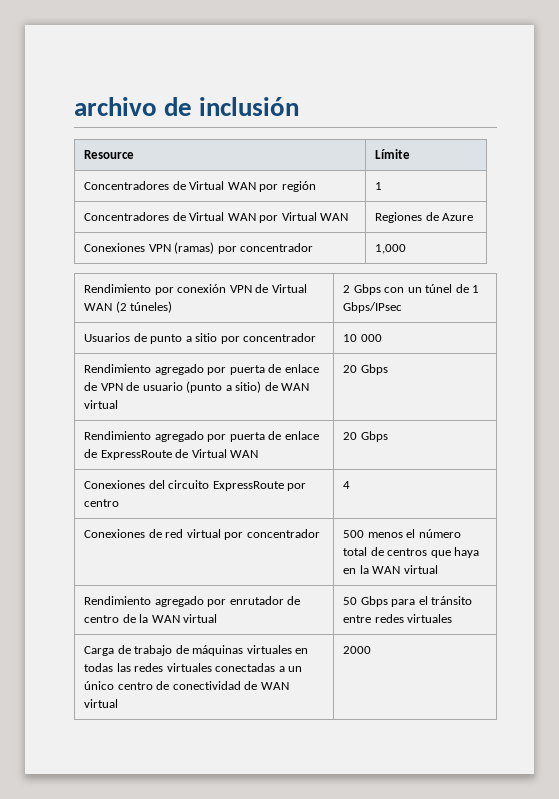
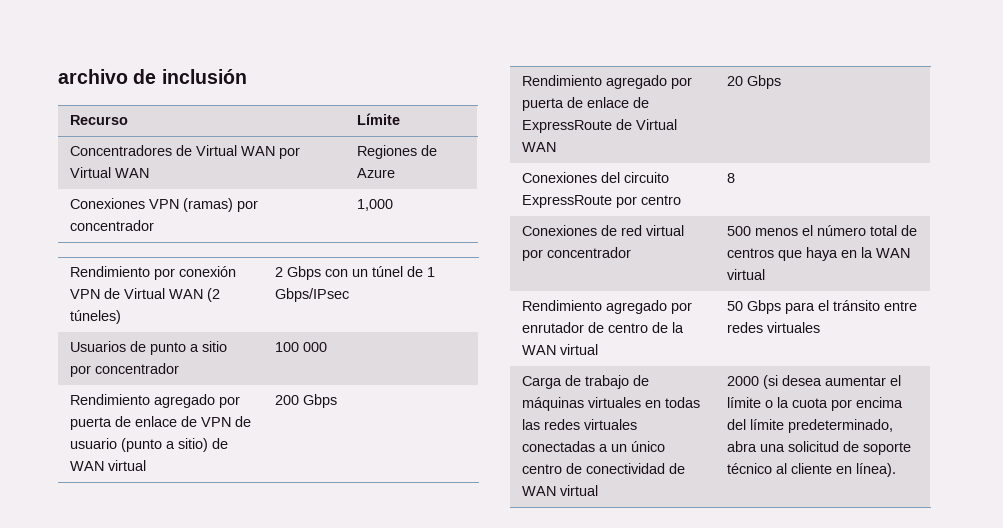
- Resource | Límite
+ Recurso | Límite
- Concentradores de Virtual WAN por región | 1
- Usuarios de punto a sitio por concentrador | 10 000
+ Usuarios de punto a sitio por concentrador | 100 000
- Rendimiento agregado por puerta de enlace de VPN de usuario (punto a sitio) de WAN virtual | 20 Gbps
+ Rendimiento agregado por puerta de enlace de VPN de usuario (punto a sitio) de WAN virtual | 200 Gbps
- Conexiones del circuito ExpressRoute por centro | 4
+ Conexiones del circuito ExpressRoute por centro | 8
- 2000
+ 2000 (si desea aumentar el límite o la cuota por encima del límite predeterminado, abra una solicitud de soporte técnico al cliente en línea).

